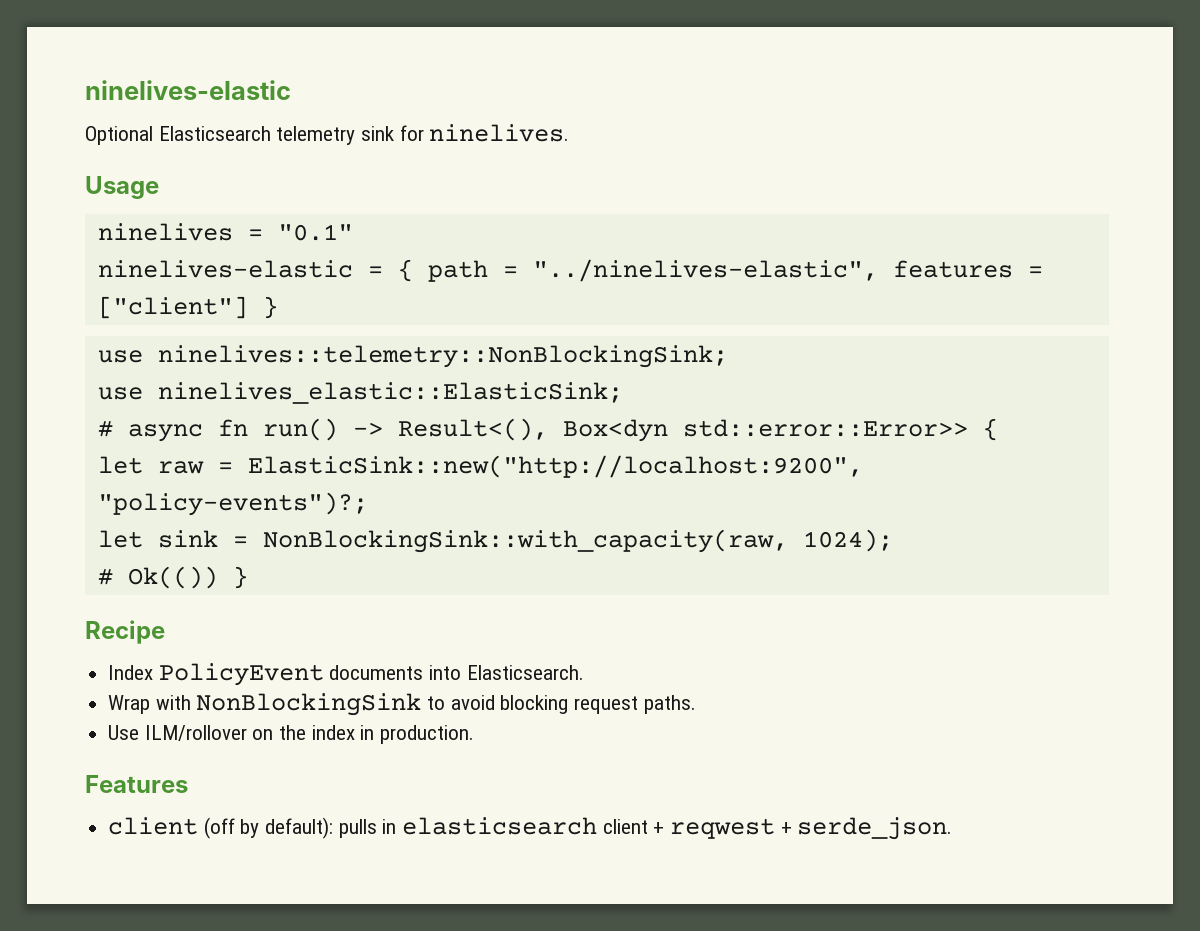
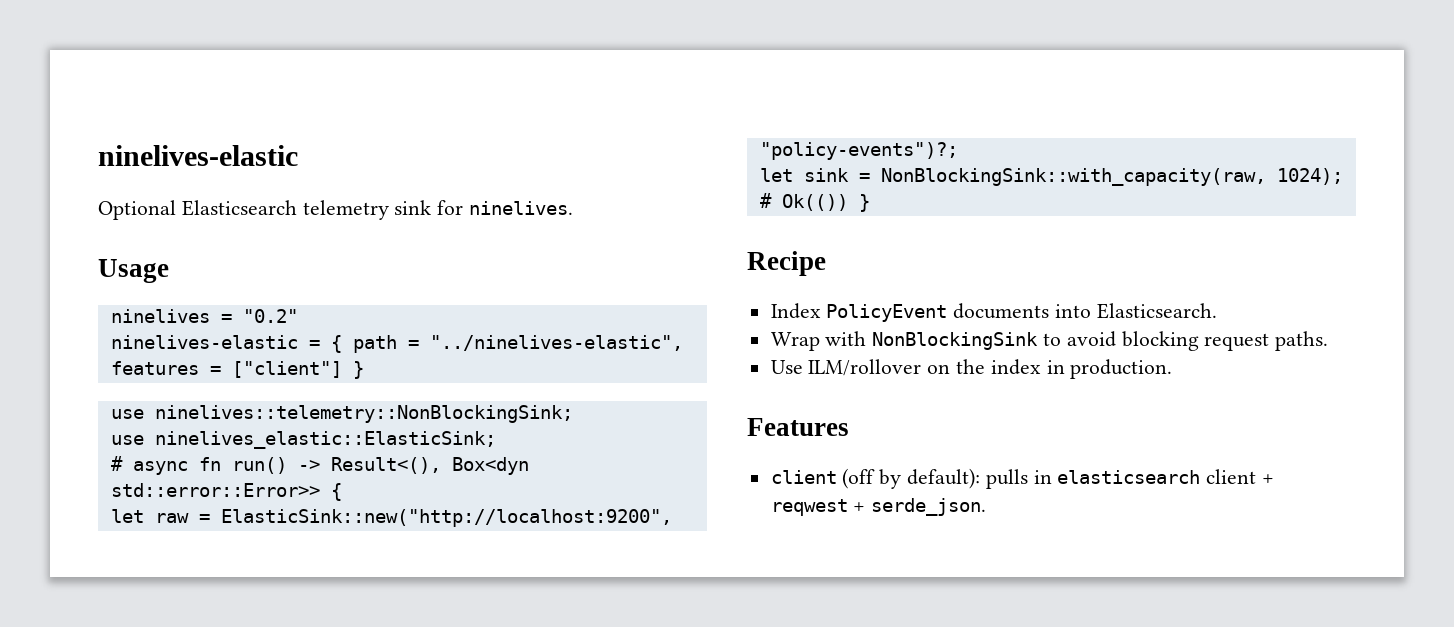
- ninelives = "0.1"
+ ninelives = "0.2"

